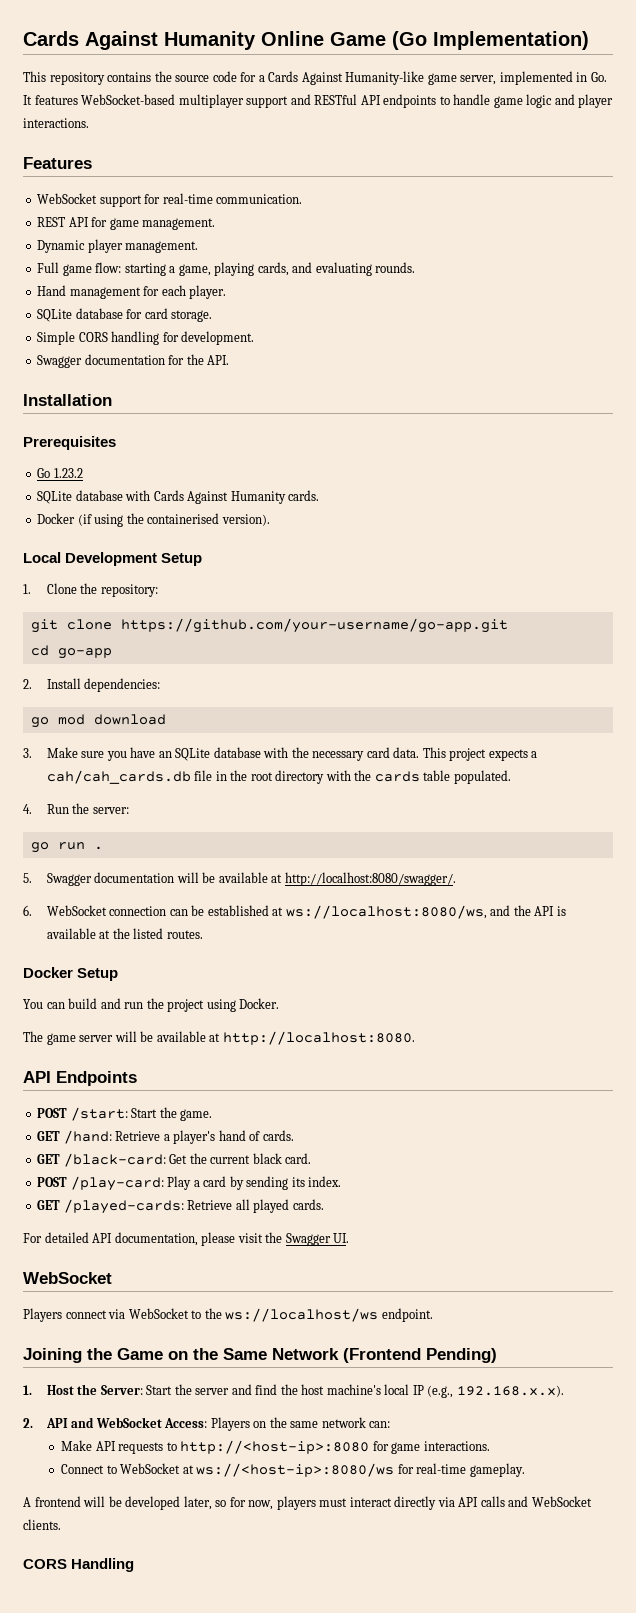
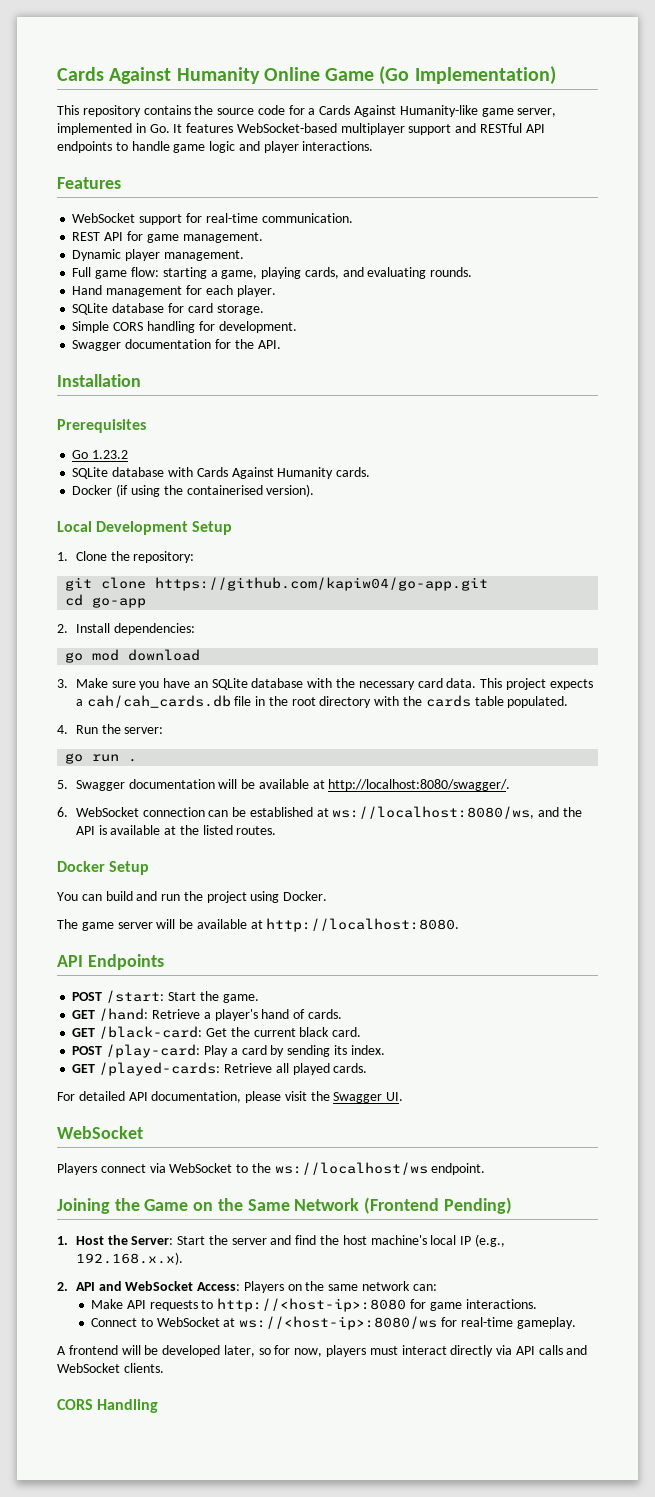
- git clone https://github.com/your-username/go-app.git
+ git clone https://github.com/kapiw04/go-app.git

